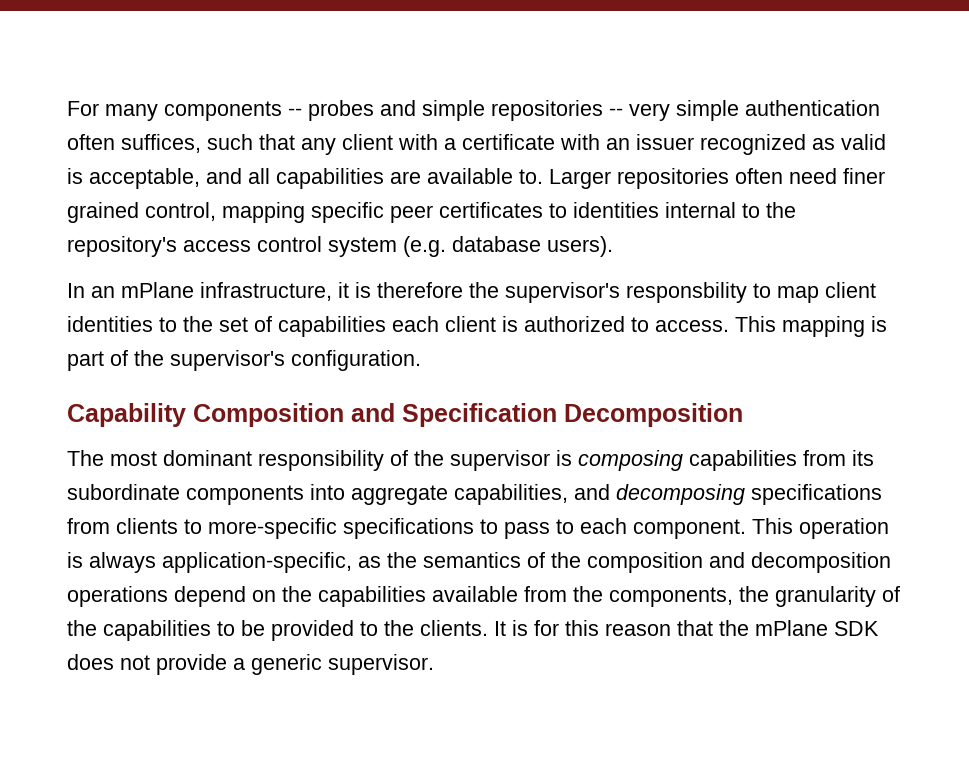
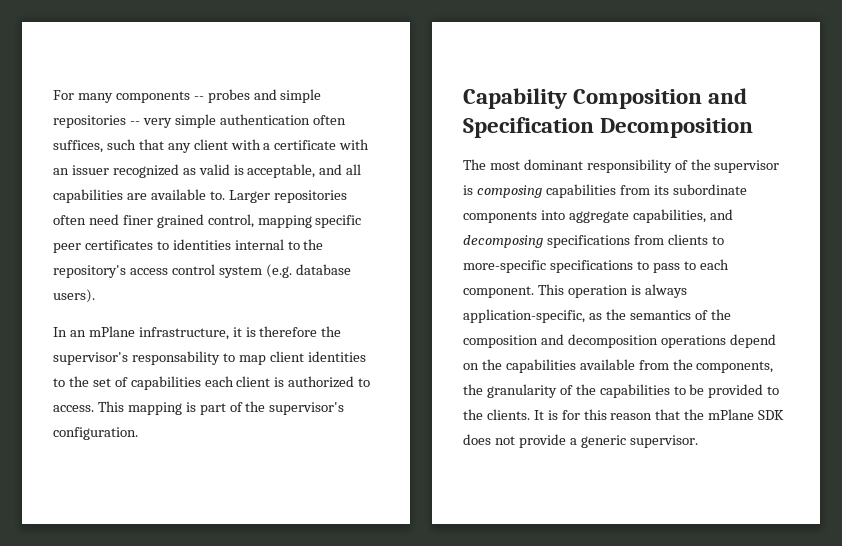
- In an mPlane infrastructure, it is therefore the supervisor's responsbility to map client identities to the set of capabilities each client is authorized to access.
+ In an mPlane infrastructure, it is therefore the supervisor's responsability to map client identities to the set of capabilities each client is authorized to access.

